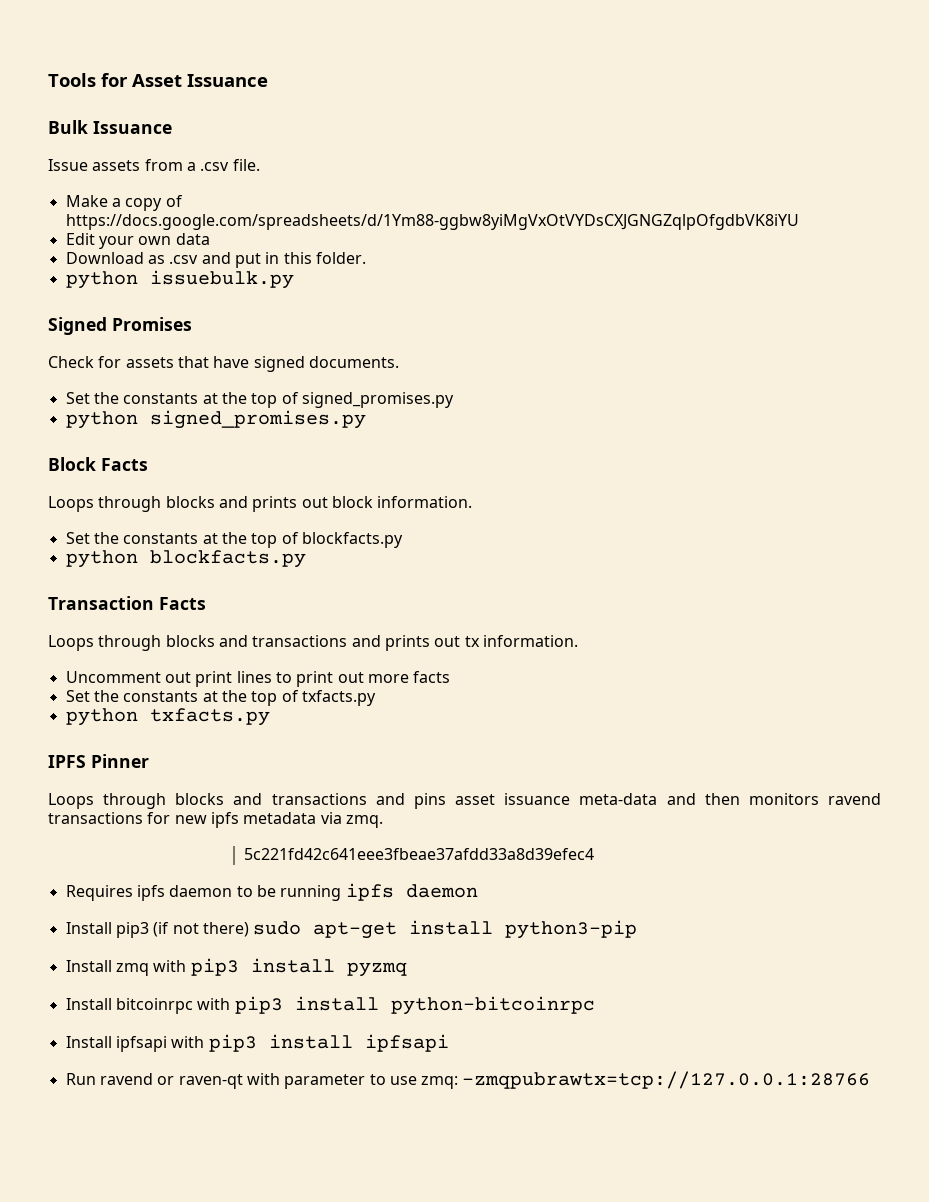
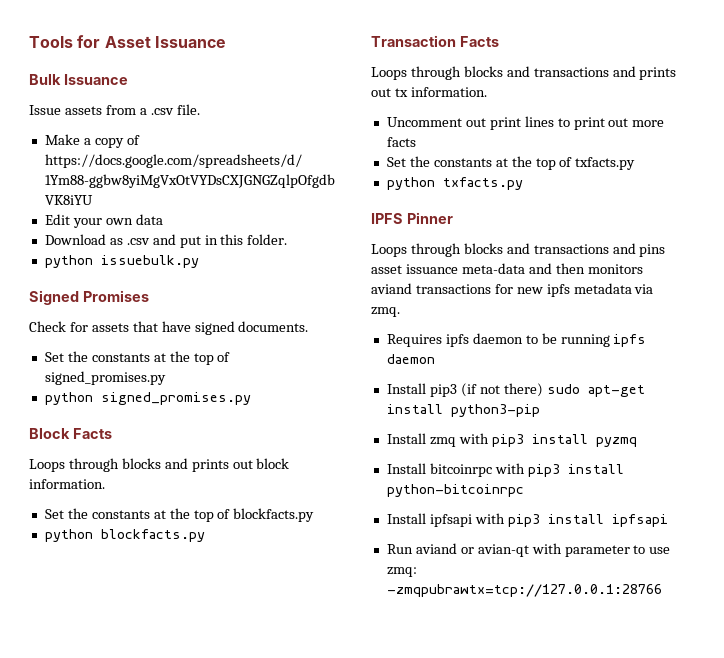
- Loops through blocks and transactions and pins asset issuance meta-data and then monitors ravend transactions for new ipfs metadata via zmq.
+ Loops through blocks and transactions and pins asset issuance meta-data and then monitors aviand transactions for new ipfs metadata via zmq.
- 5c221fd42c641eee3fbeae37afdd33a8d39efec4
- Run ravend or raven-qt with parameter to use zmq: -zmqpubrawtx=tcp://127.0.0.1:28766
+ Run aviand or avian-qt with parameter to use zmq: -zmqpubrawtx=tcp://127.0.0.1:28766

